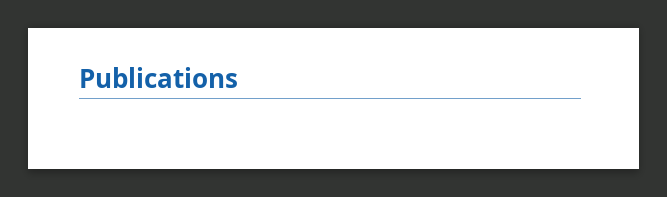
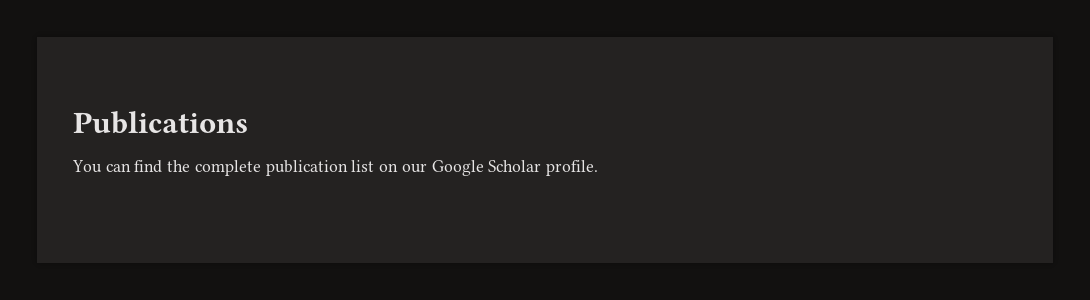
+ You can find the complete publication list on our Google Scholar profile.

